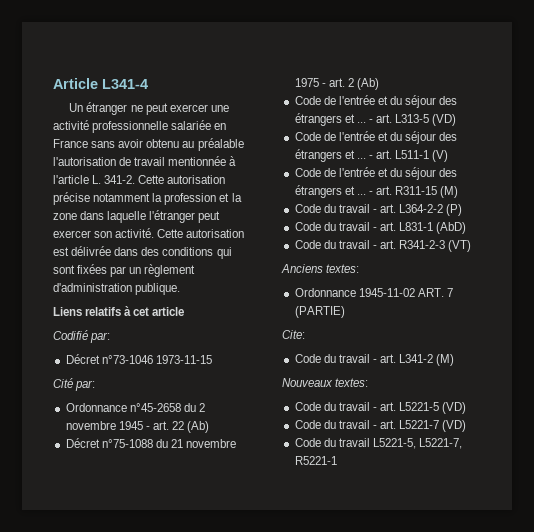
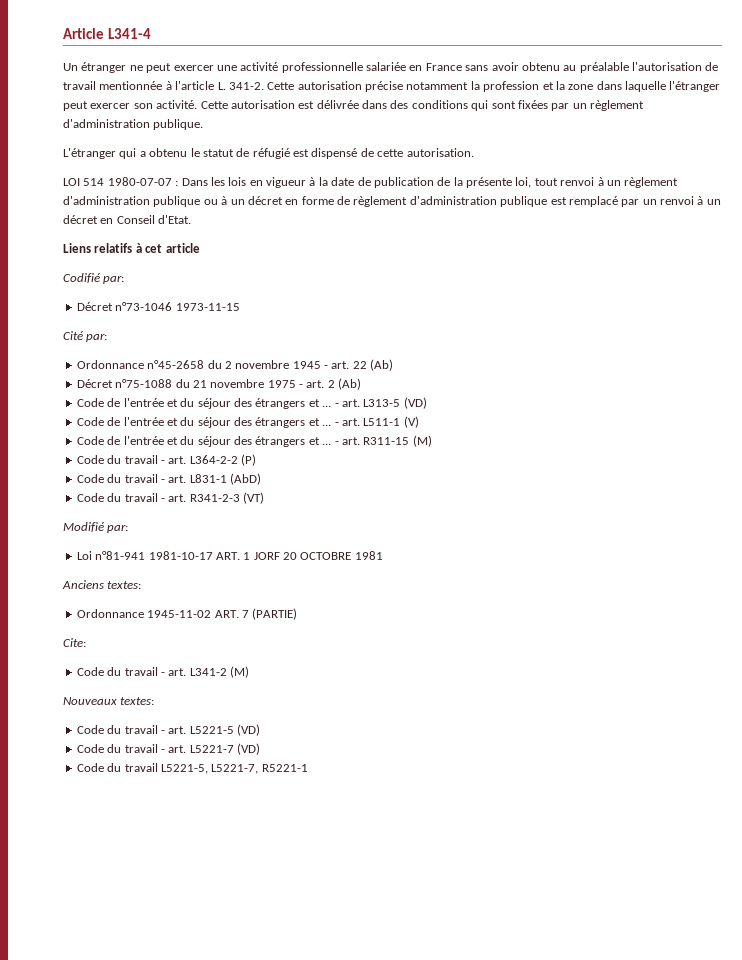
+ L'étranger qui a obtenu le statut de réfugié est dispensé de cette autorisation.
+ LOI 514 1980-07-07 : Dans les lois en vigueur à la date de publication de la présente loi, tout renvoi à un règlement d'administration publique ou à un décret en forme de règlement d'administration publique est remplacé par un renvoi à un décret en Conseil d'Etat.
+ Modifié par:
+ Loi n°81-941 1981-10-17 ART. 1 JORF 20 OCTOBRE 1981

